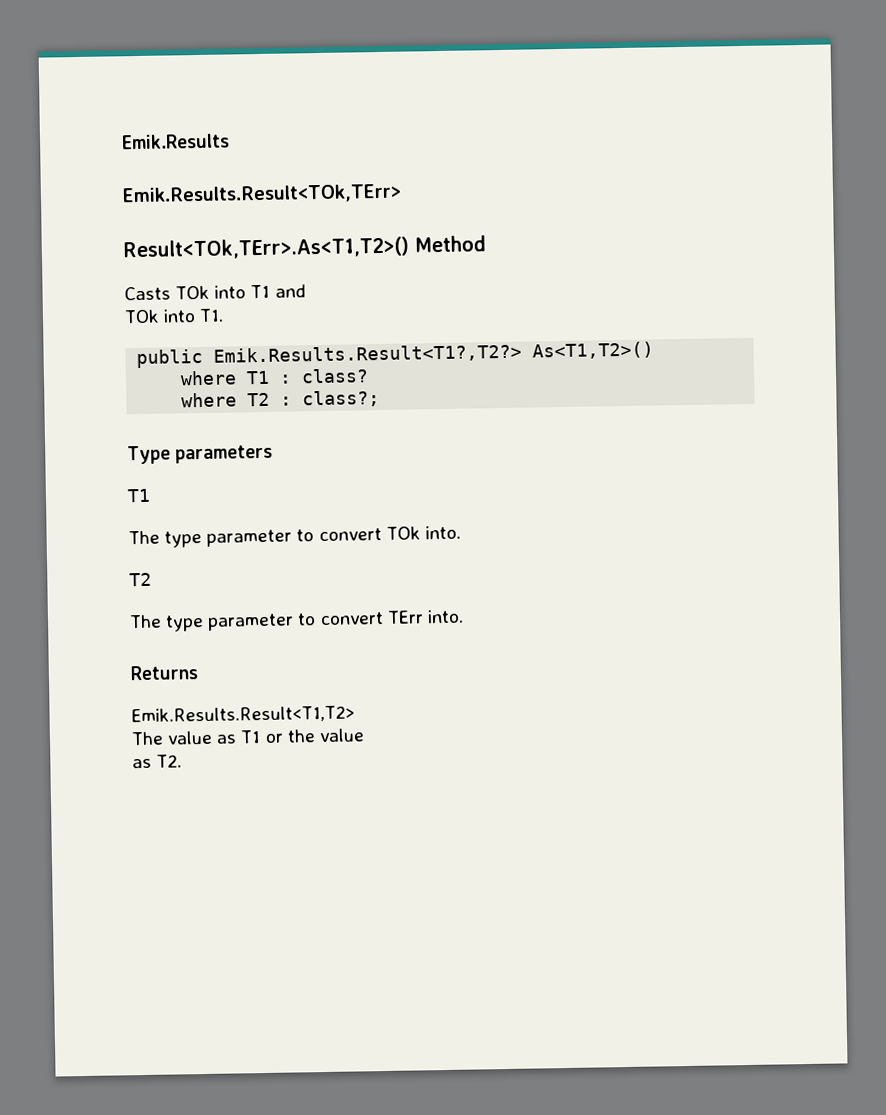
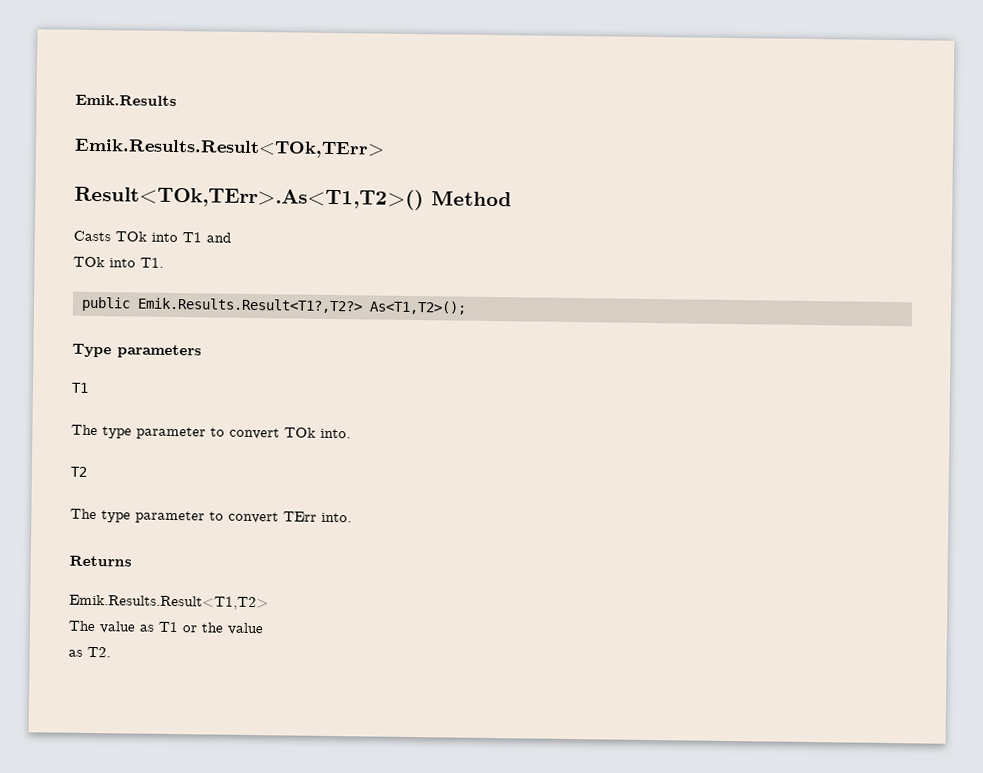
- public Emik.Results.Result<T1?,T2?> As<T1,T2>()
- where T1 : class?
- where T2 : class?;
+ public Emik.Results.Result<T1?,T2?> As<T1,T2>();

